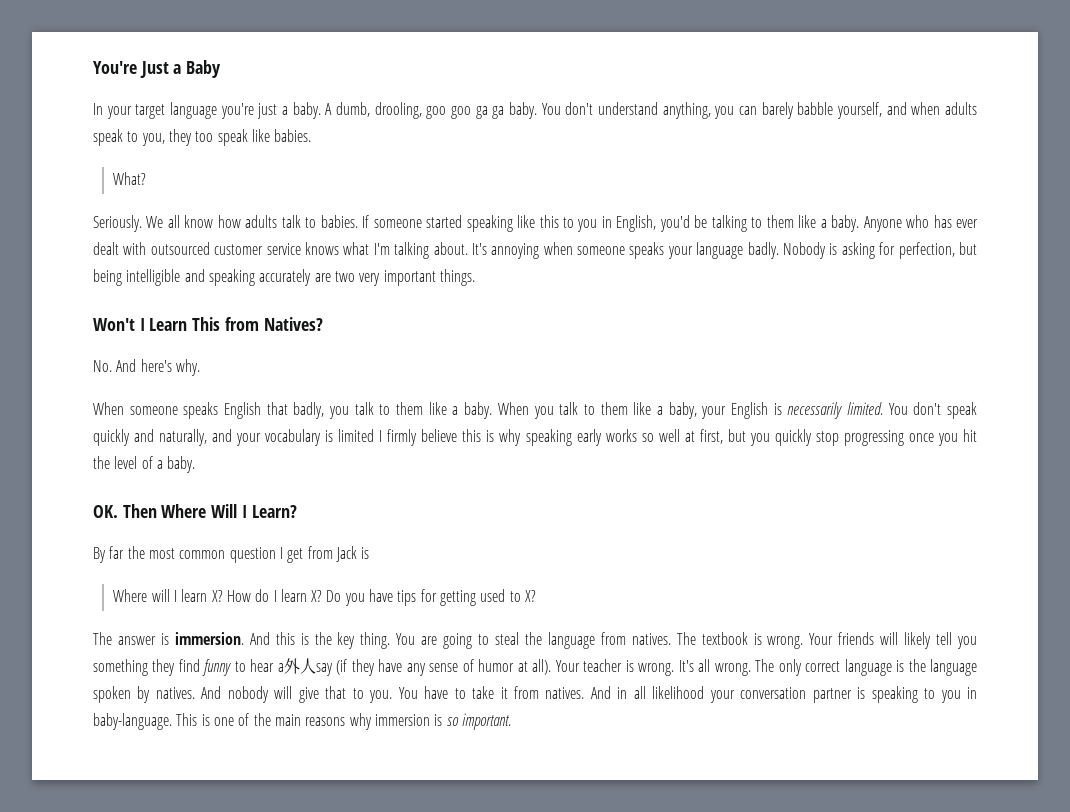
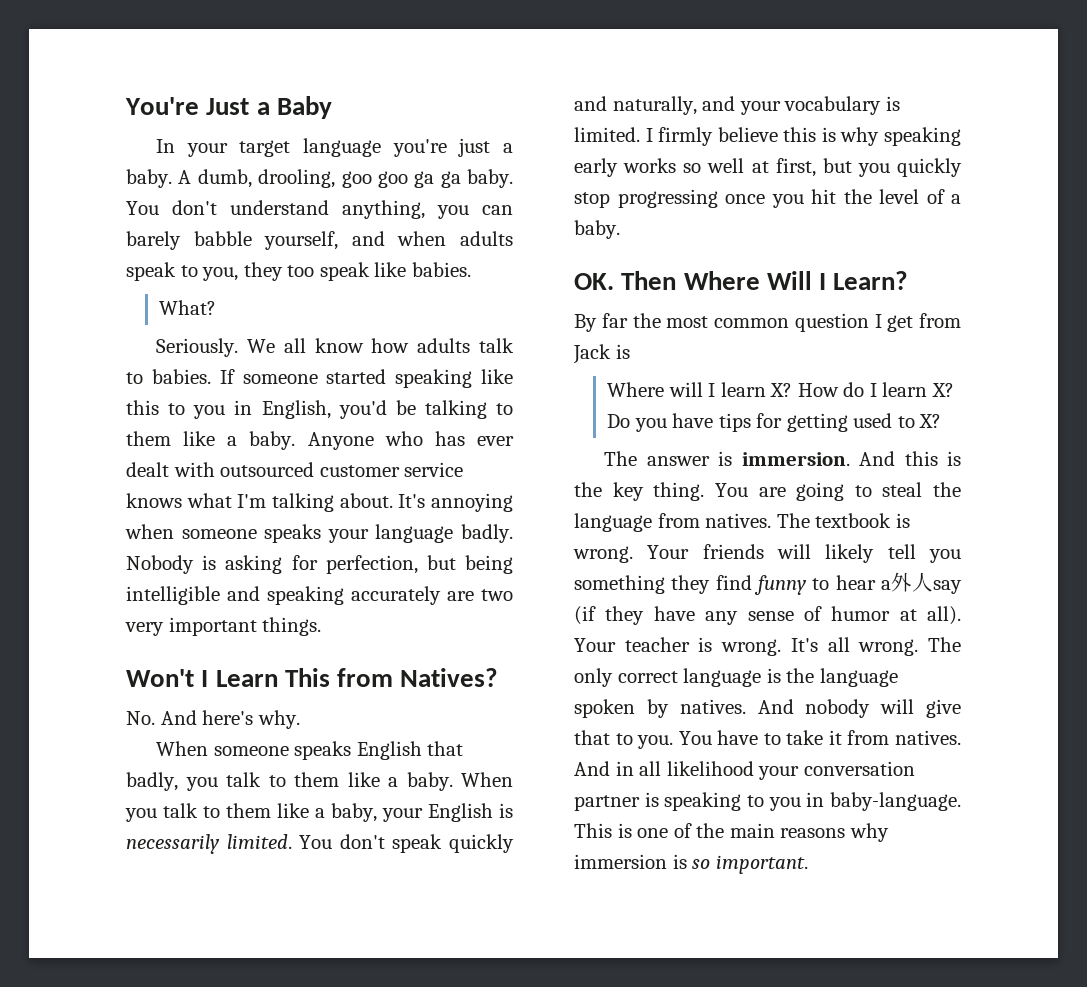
- You don't speak quickly and naturally, and your vocabulary is limited I firmly believe this is why speaking early works so well at first, but you quickly stop progressing once you hit the level of a baby.
+ You don't speak quickly and naturally, and your vocabulary is limited. I firmly believe this is why speaking early works so well at first, but you quickly stop progressing once you hit the level of a baby.

